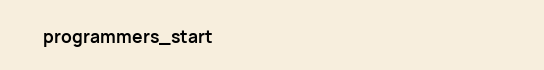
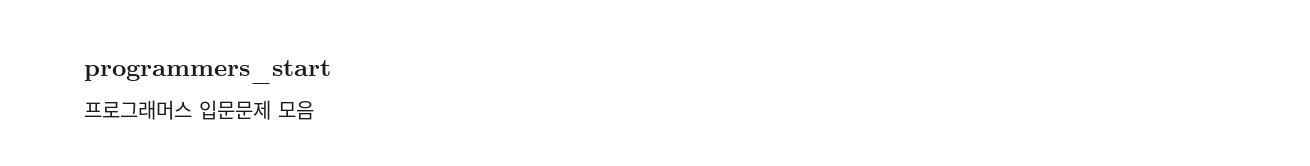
+ 프로그래머스 입문문제 모음

